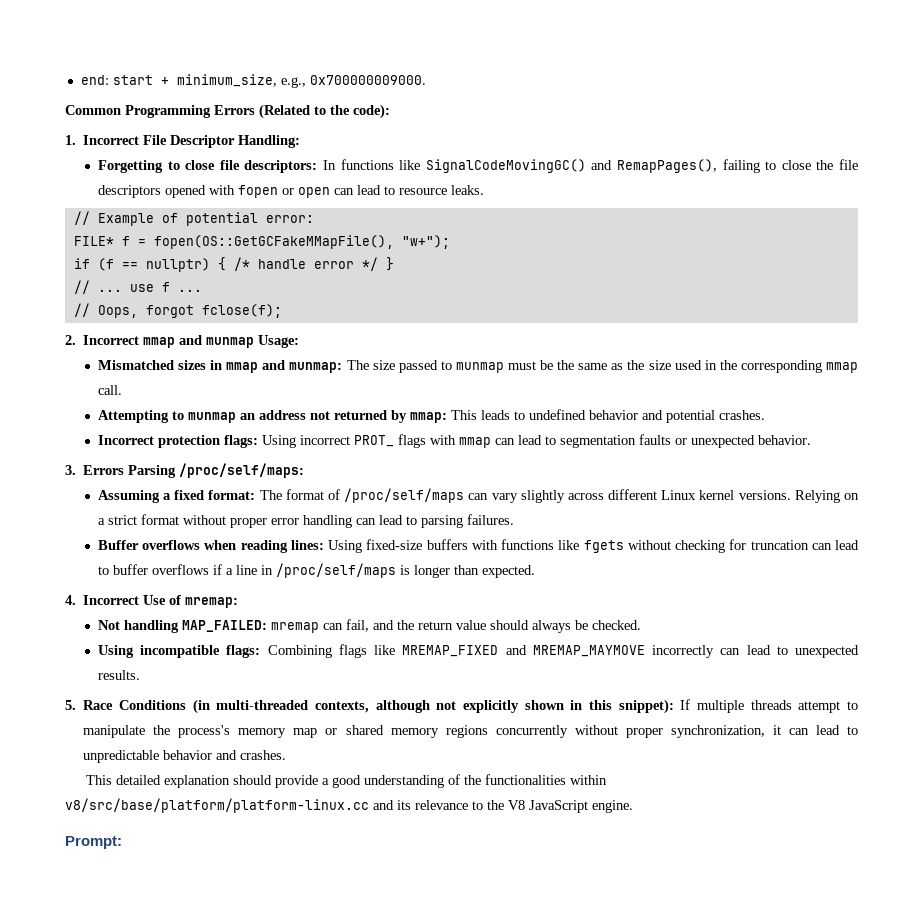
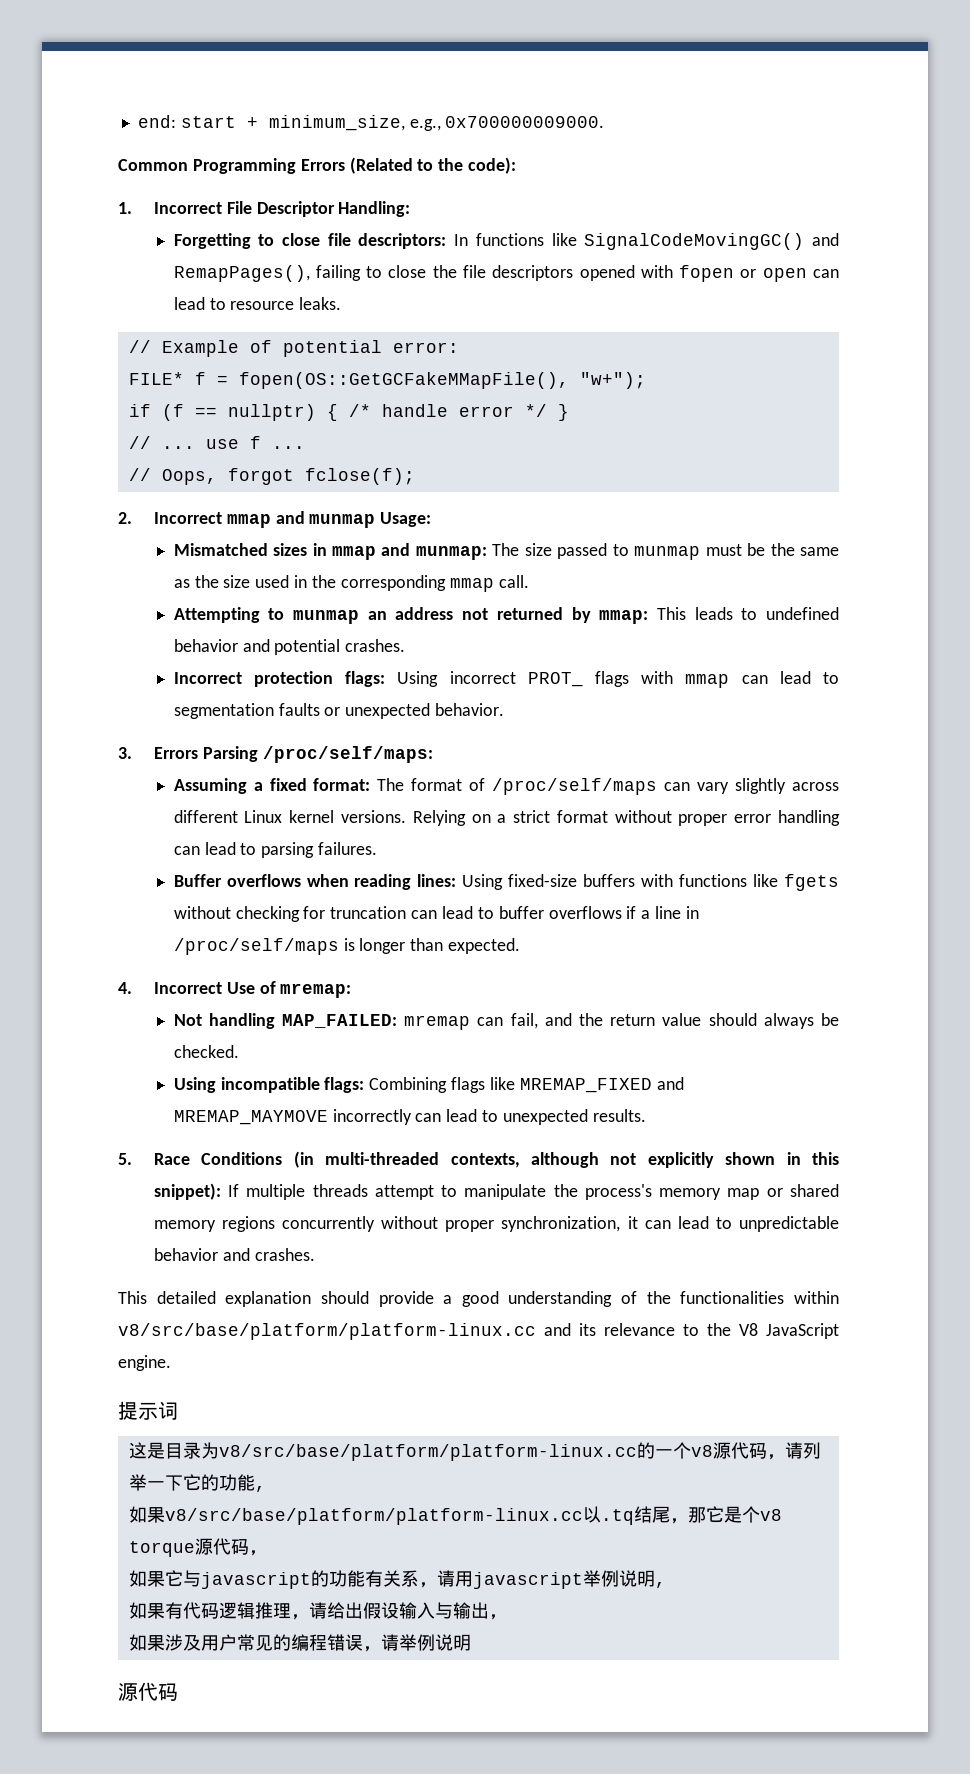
- Prompt:
+ 提示词
+ 这是目录为v8/src/base/platform/platform-linux.cc的一个v8源代码，请列举一下它的功能,
+ 如果v8/src/base/platform/platform-linux.cc以.tq结尾，那它是个v8 torque源代码，
+ 如果它与javascript的功能有关系，请用javascript举例说明,
+ 如果有代码逻辑推理，请给出假设输入与输出，
+ 如果涉及用户常见的编程错误，请举例说明
+ 源代码

